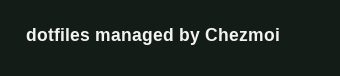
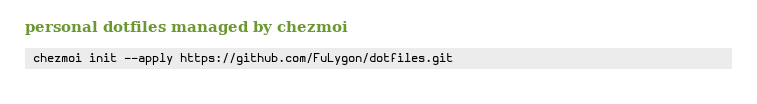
- dotfiles managed by Chezmoi
+ personal dotfiles managed by chezmoi
+ chezmoi init --apply https://github.com/FuLygon/dotfiles.git

